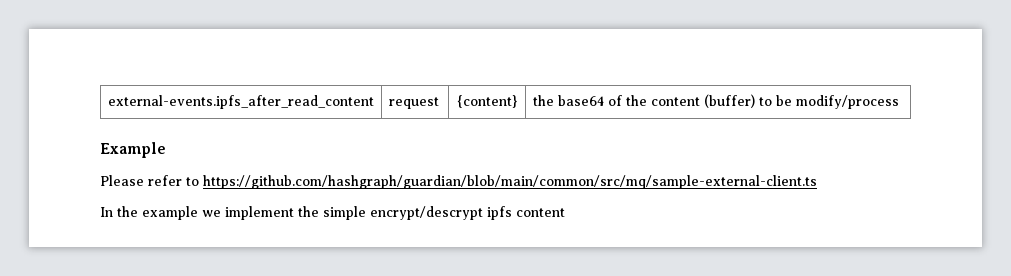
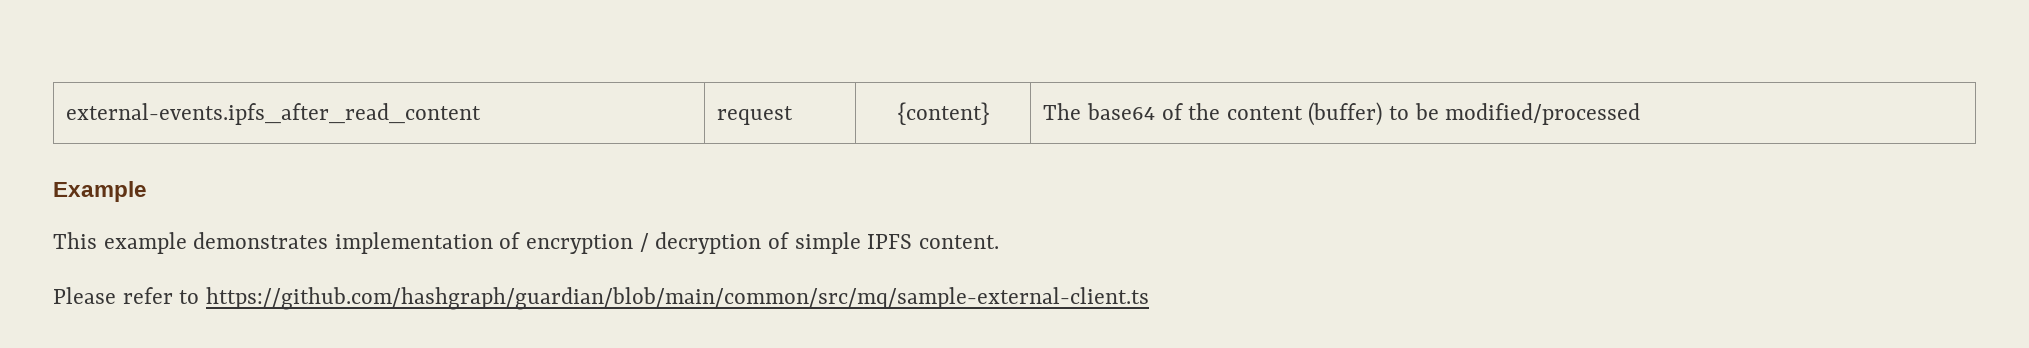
- external-events.ipfs_after_read_content | request | {content} | the base64 of the content (buffer) to be modify/process
+ external-events.ipfs_after_read_content | request | {content} | The base64 of the content (buffer) to be modified/processed
+ This example demonstrates implementation of encryption / decryption of simple IPFS content.
  Please refer to https://github.com/hashgraph/guardian/blob/main/common/src/mq/sample-external-client.ts
- In the example we implement the simple encrypt/descrypt ipfs content

